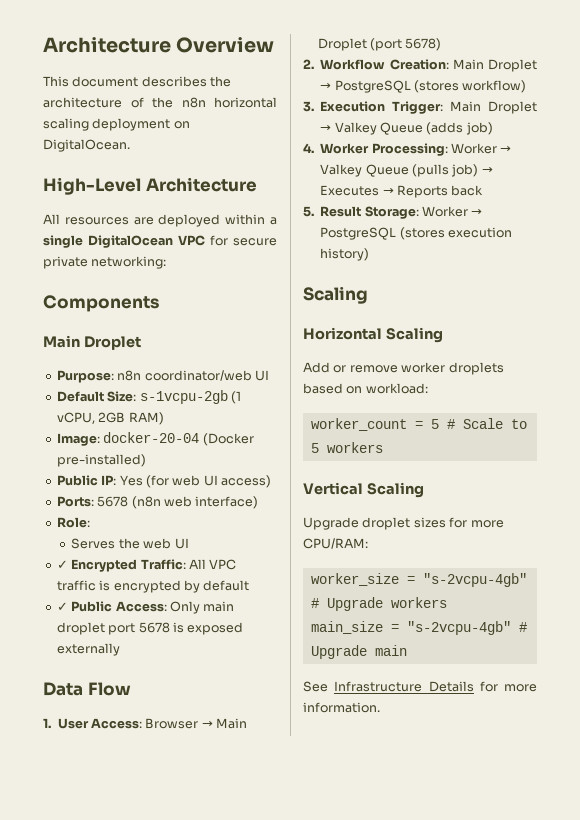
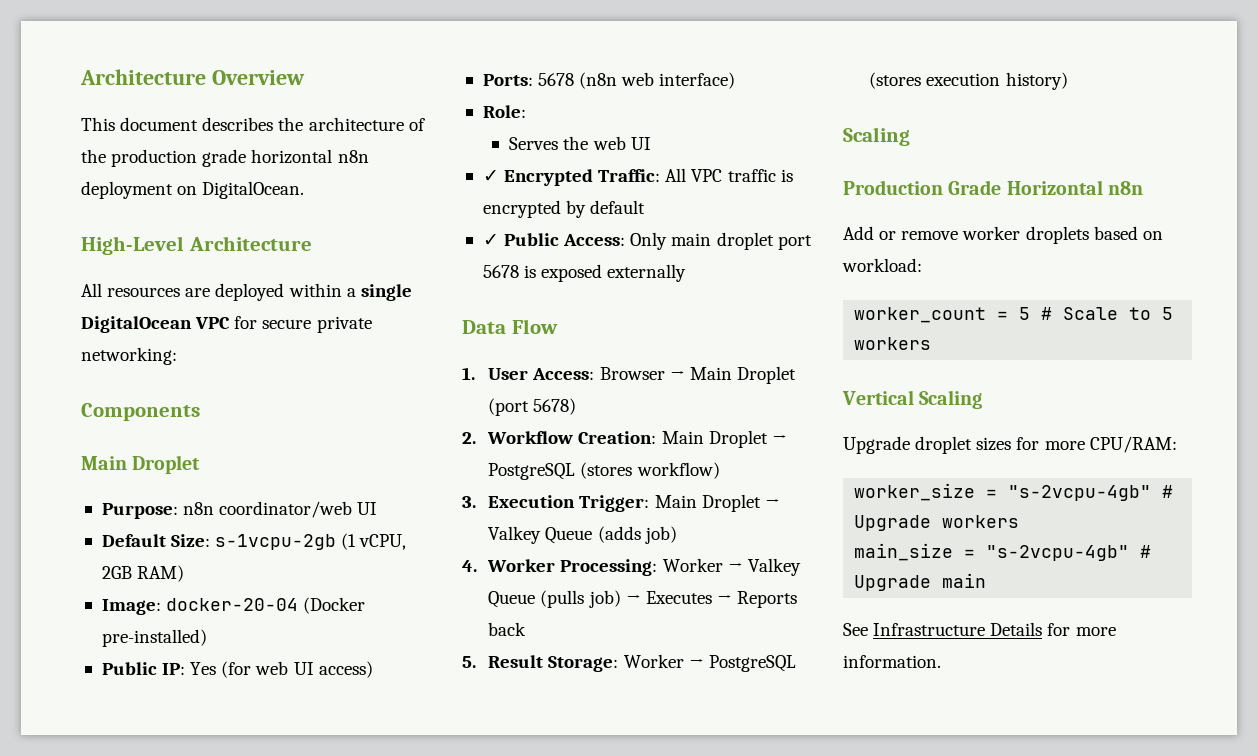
- This document describes the architecture of the n8n horizontal scaling deployment on DigitalOcean.
+ This document describes the architecture of the production grade horizontal n8n deployment on DigitalOcean.
- Horizontal Scaling
+ Production Grade Horizontal n8n

